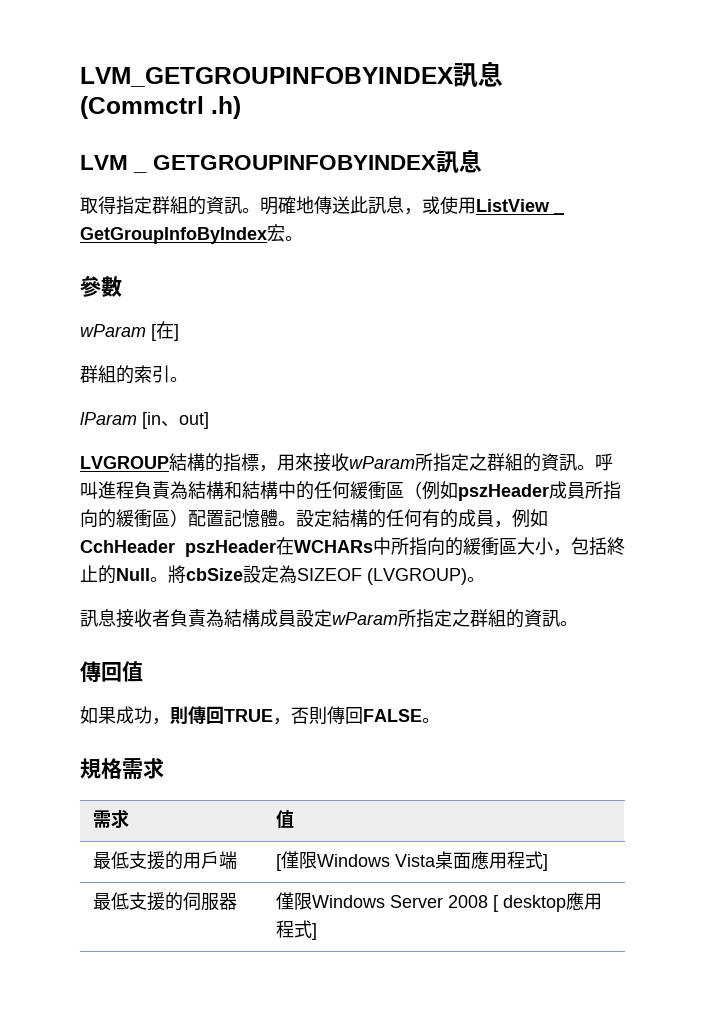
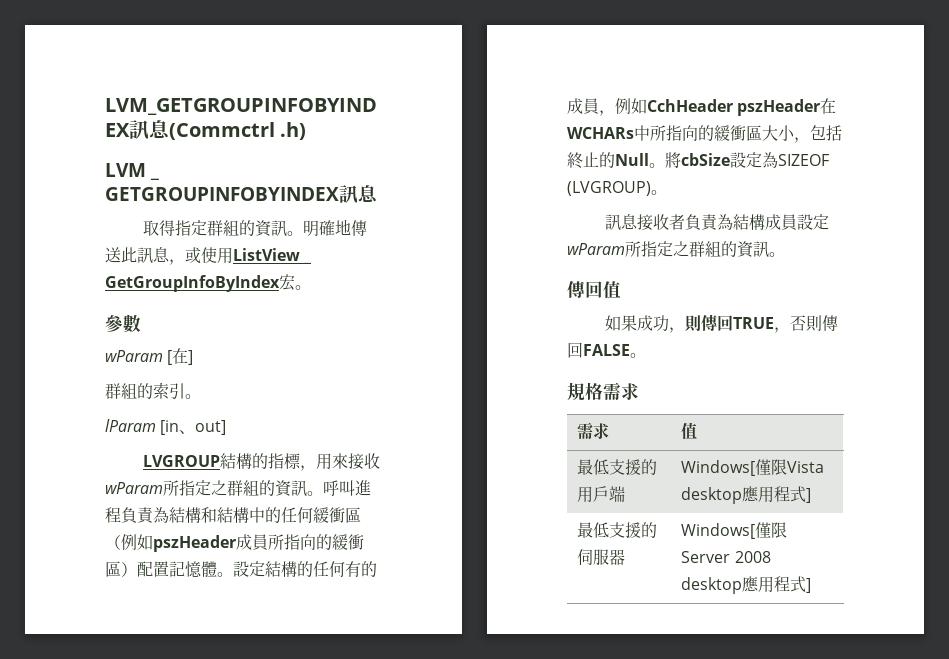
- 最低支援的用戶端 | [僅限Windows Vista桌面應用程式]
+ 最低支援的用戶端 | Windows[僅限Vista desktop應用程式]
- 最低支援的伺服器 | 僅限Windows Server 2008 [ desktop應用程式]
+ 最低支援的伺服器 | Windows[僅限Server 2008 desktop應用程式]

